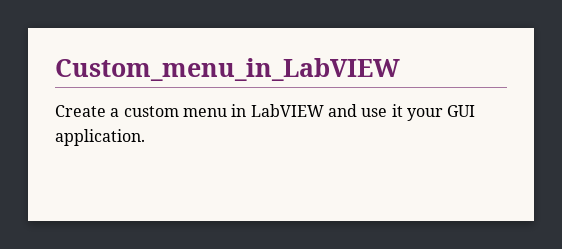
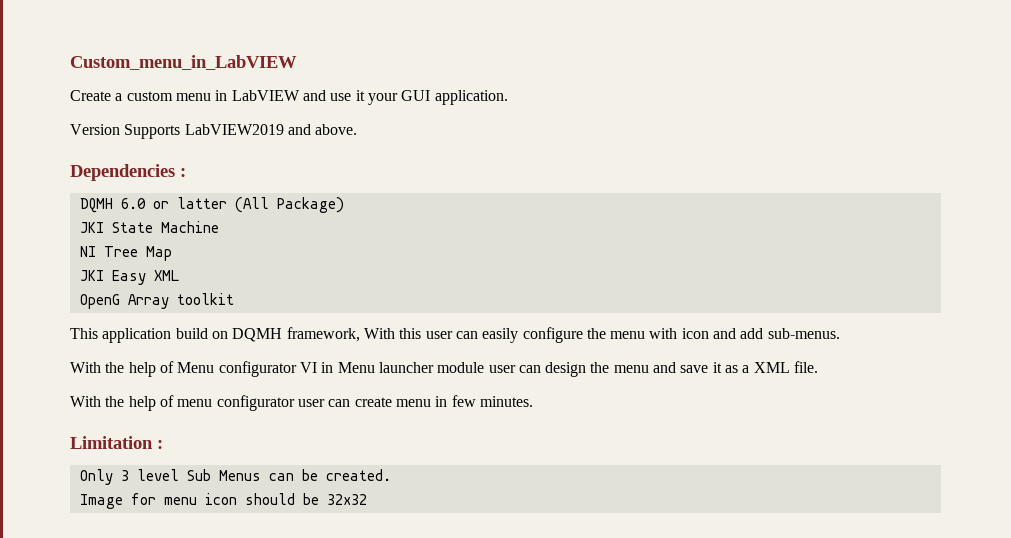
+ Version Supports LabVIEW2019 and above.
+ Dependencies :
+ DQMH 6.0 or latter (All Package)
+ JKI State Machine
+ NI Tree Map
+ JKI Easy XML
+ OpenG Array toolkit
+ This application build on DQMH framework, With this user can easily configure the menu with icon and add sub-menus.
+ With the help of Menu configurator VI in Menu launcher module user can design the menu and save it as a XML file.
+ With the help of menu configurator user can create menu in few minutes.
+ Limitation :
+ Only 3 level Sub Menus can be created.
+ Image for menu icon should be 32x32

